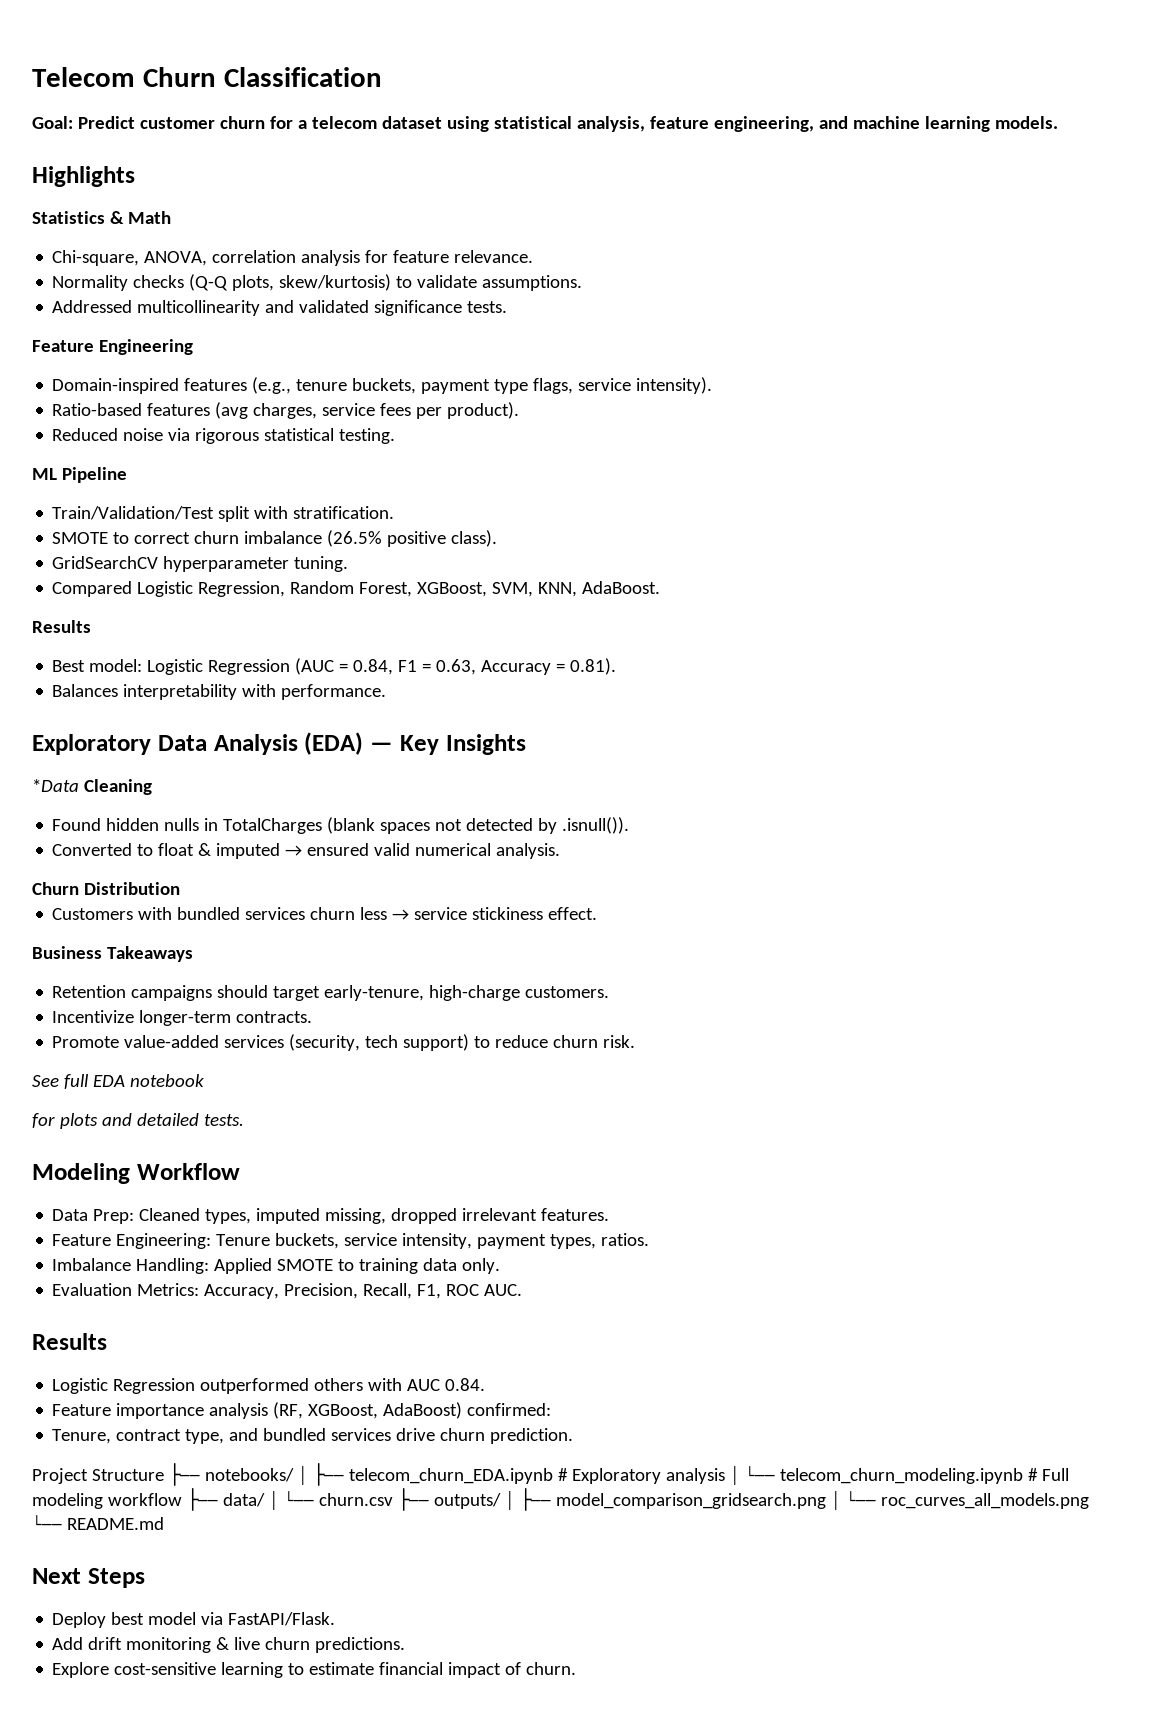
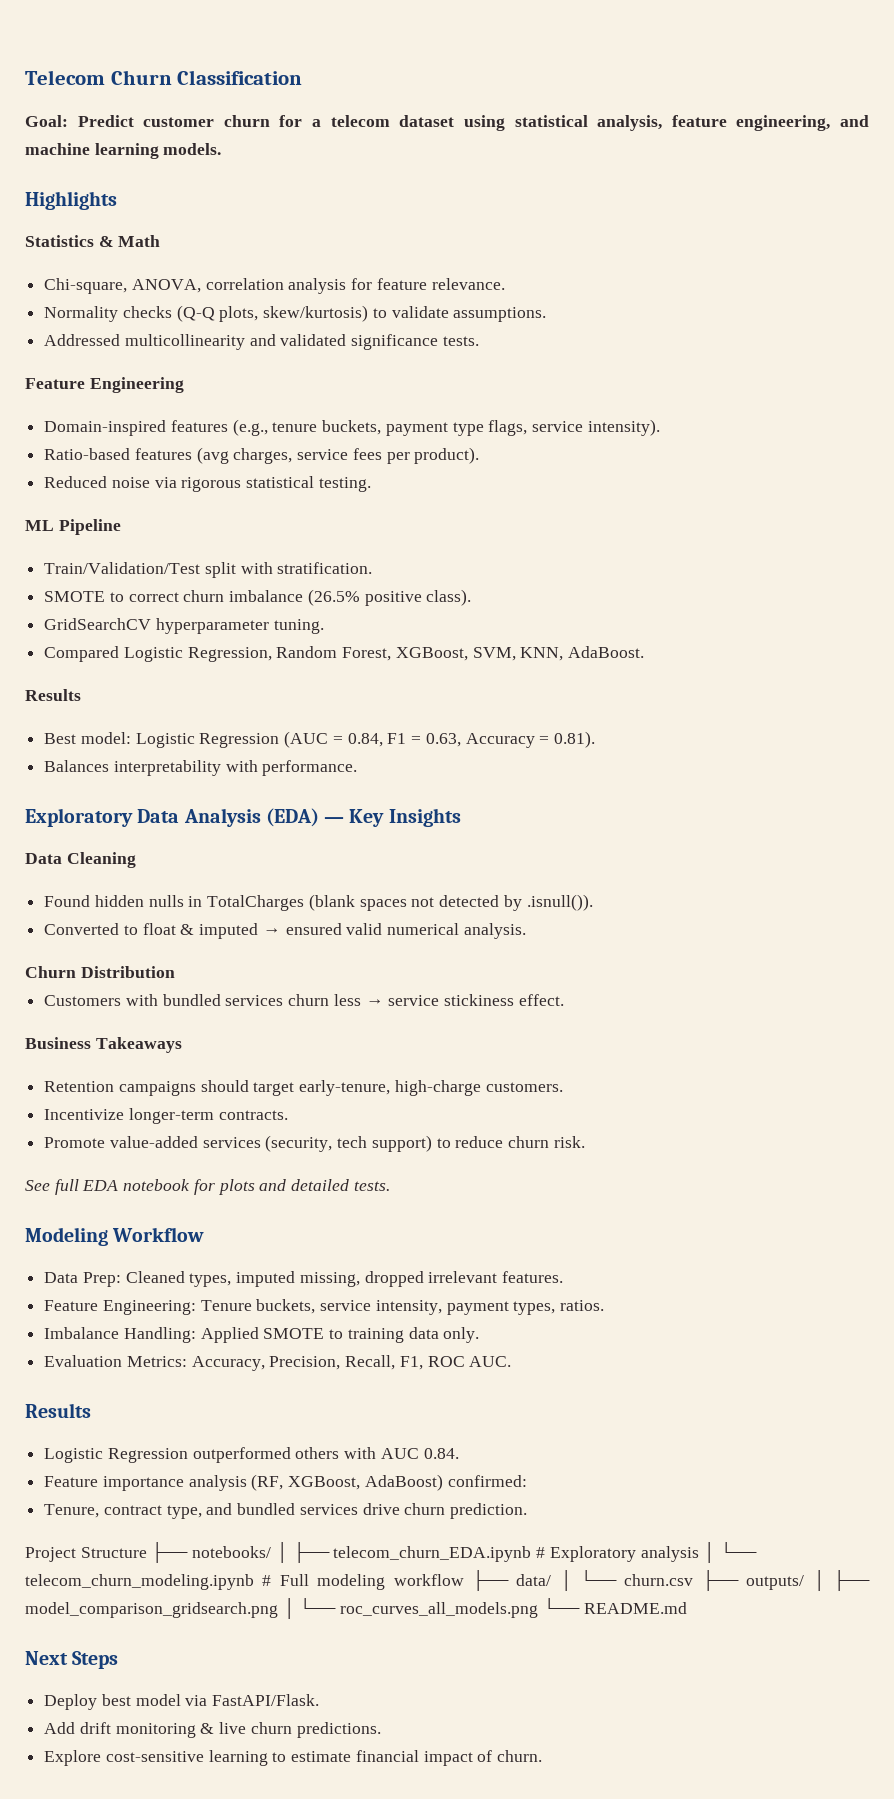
- *Data Cleaning
+ Data Cleaning
- See full EDA notebook
- for plots and detailed tests.
+ See full EDA notebook for plots and detailed tests.

